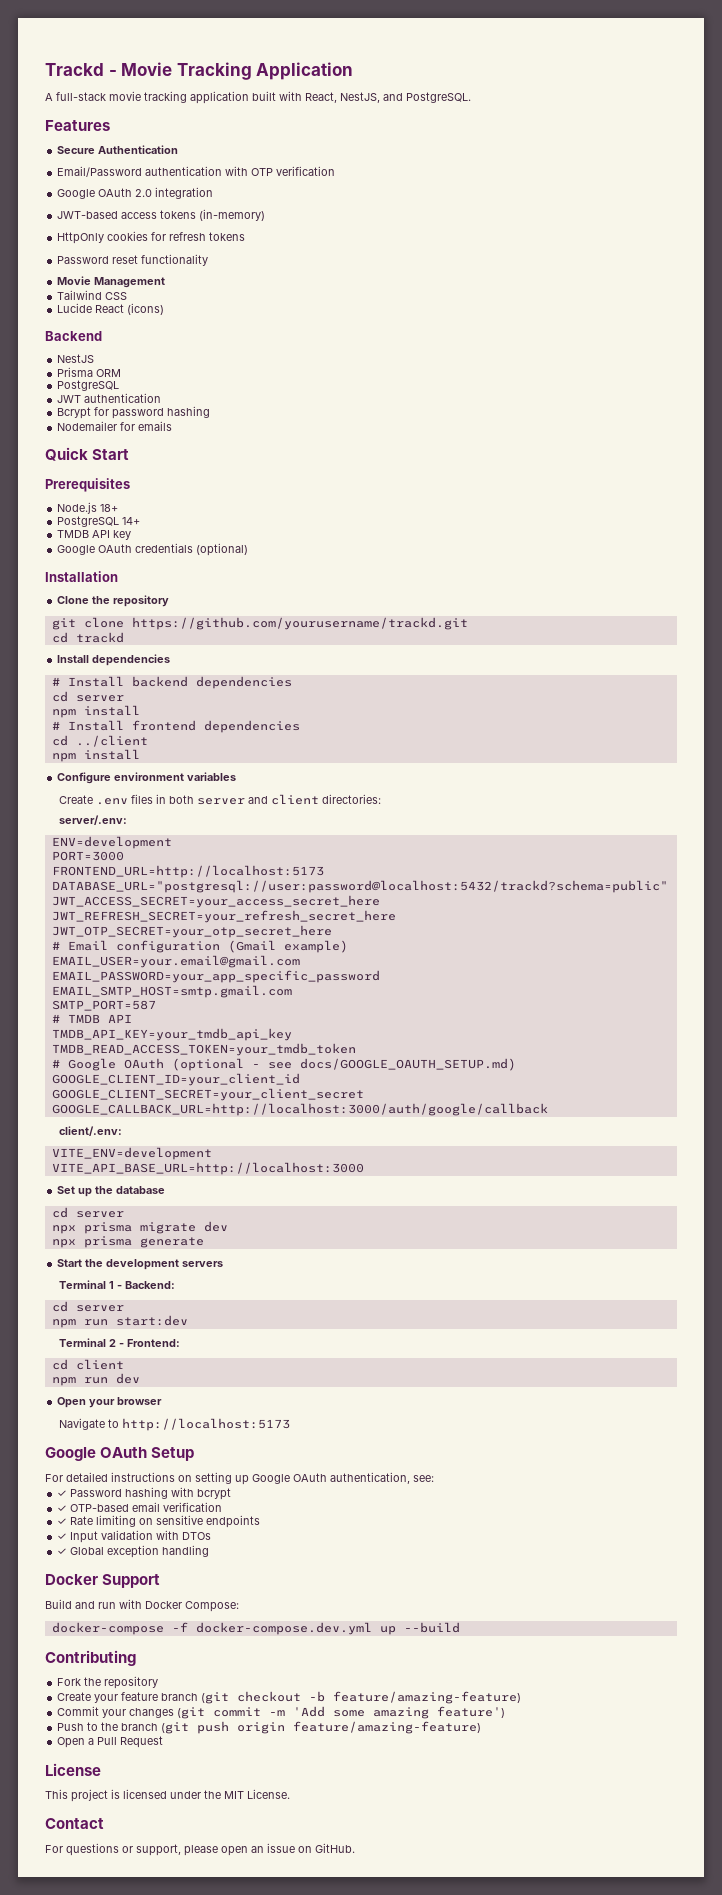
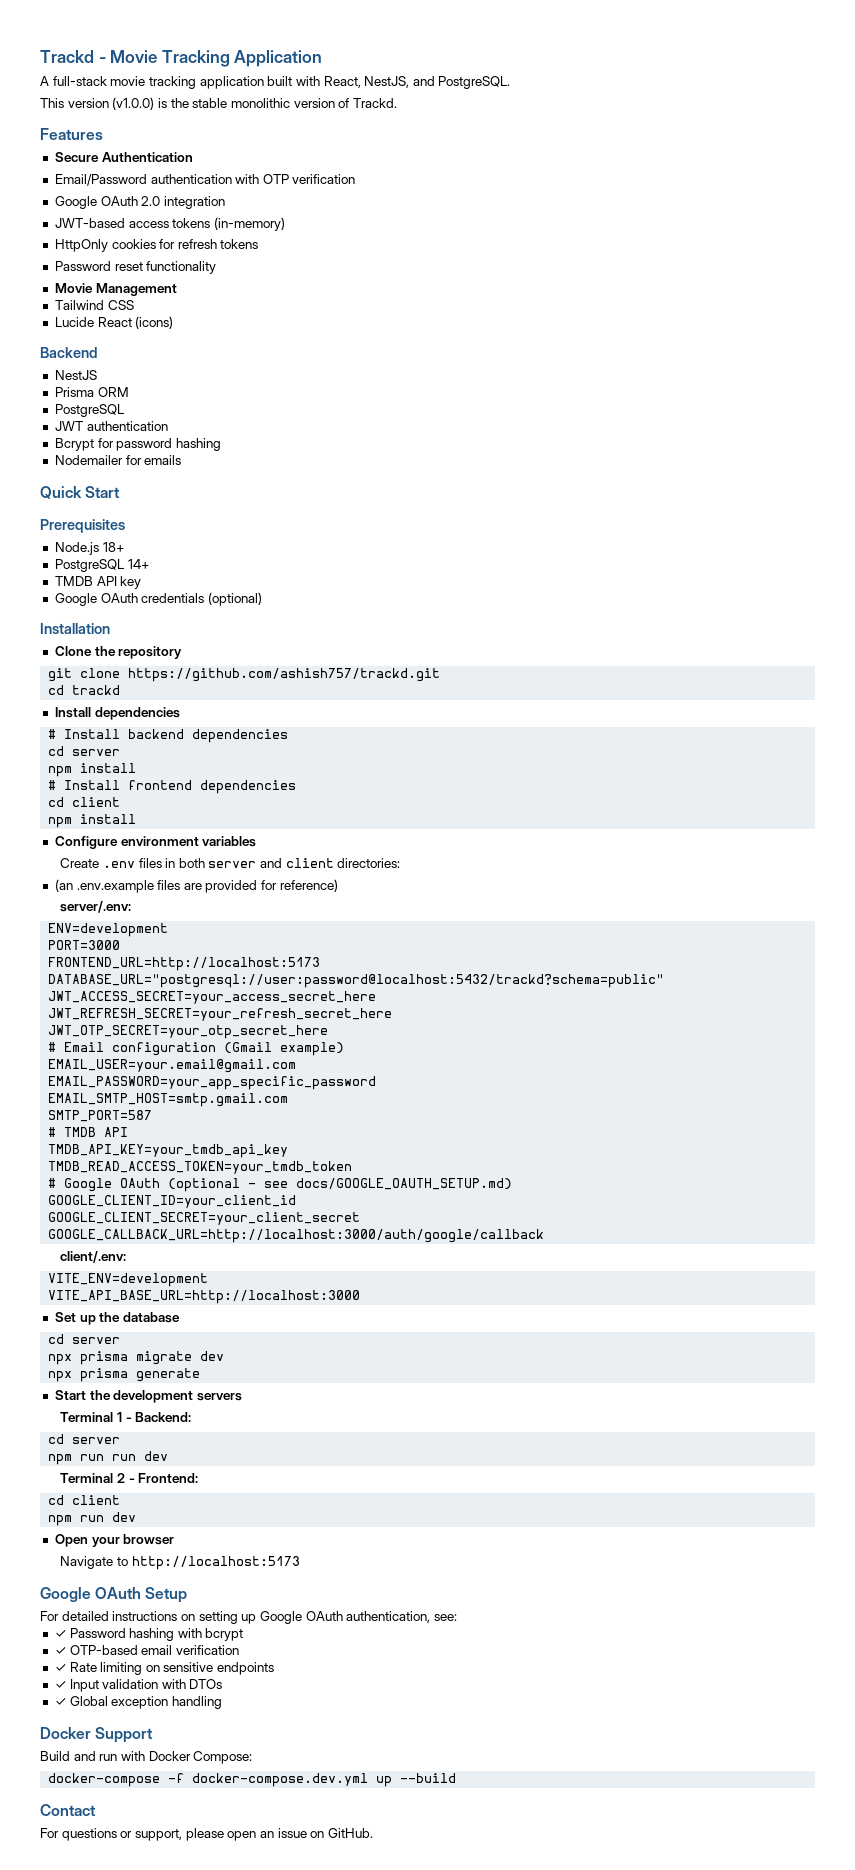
+ This version (v1.0.0) is the stable monolithic version of Trackd.
- git clone https://github.com/yourusername/trackd.git
+ git clone https://github.com/ashish757/trackd.git
  # Install frontend dependencies
- cd ../client
+ cd client
+ (an .env.example files are provided for reference)
- npm run start:dev
+ npm run run dev
- Contributing
- Fork the repository
- Create your feature branch (git checkout -b feature/amazing-feature)
- Commit your changes (git commit -m 'Add some amazing feature')
- Push to the branch (git push origin feature/amazing-feature)
- Open a Pull Request
- License
- This project is licensed under the MIT License.

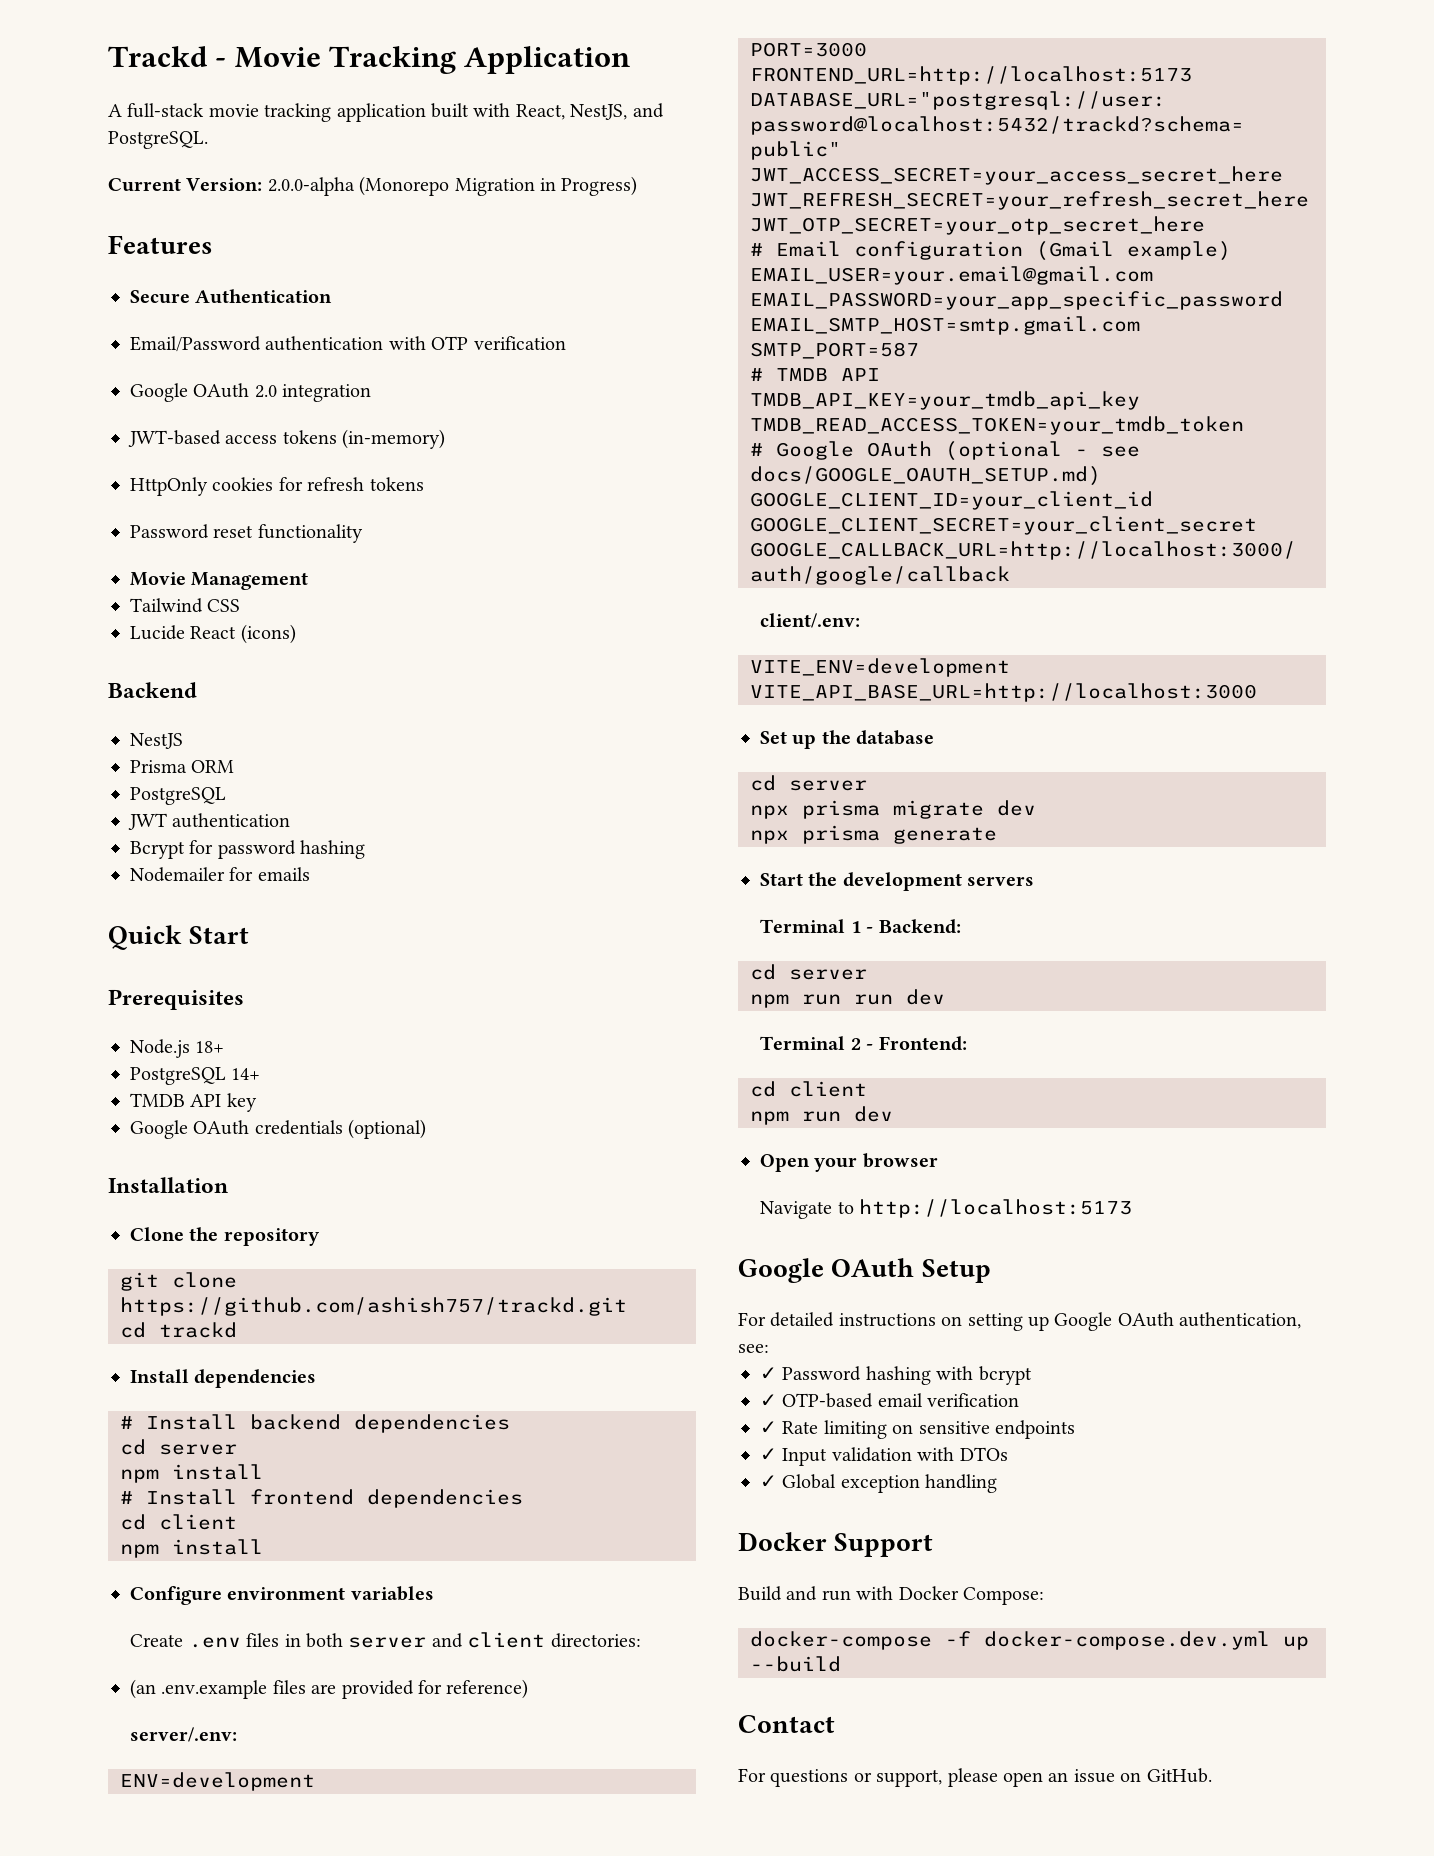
- This version (v1.0.0) is the stable monolithic version of Trackd.
+ Current Version: 2.0.0-alpha (Monorepo Migration in Progress)

